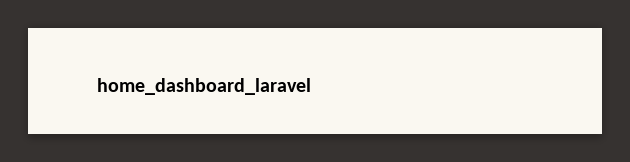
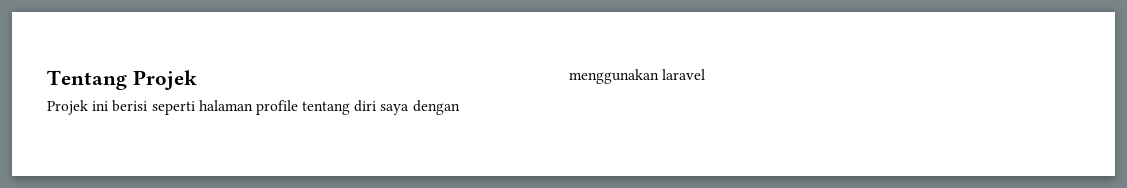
- home_dashboard_laravel
+ Tentang Projek
+ Projek ini berisi seperti halaman profile tentang diri saya dengan menggunakan laravel

